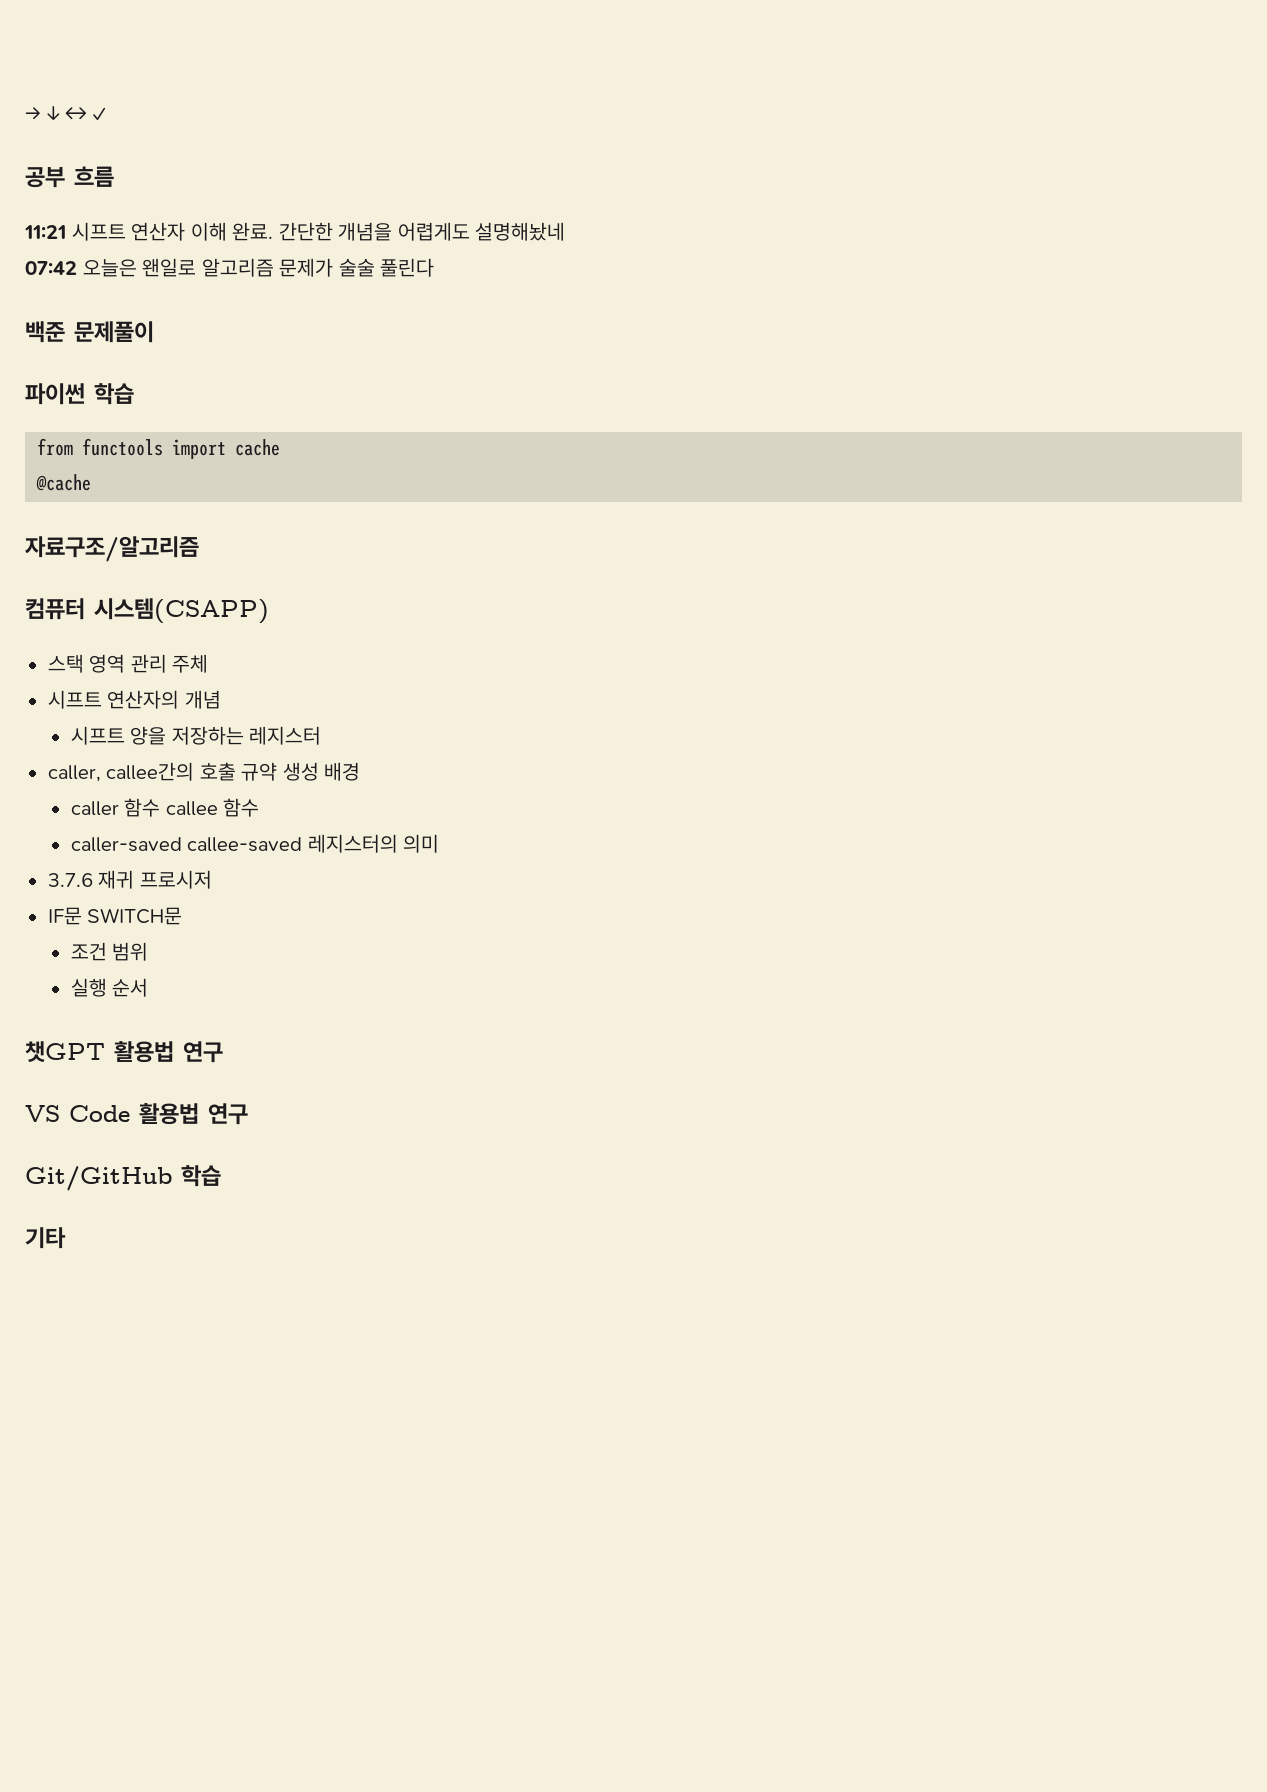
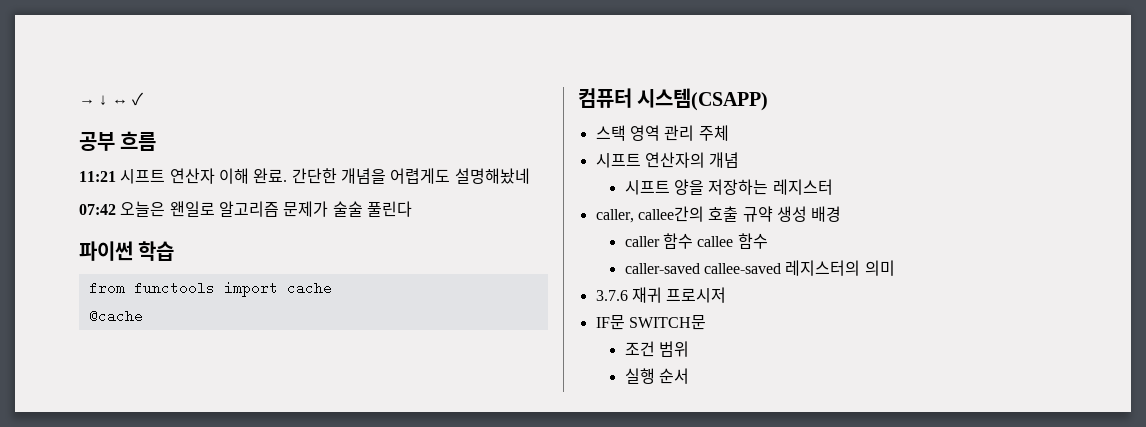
- 백준 문제풀이
- 자료구조/알고리즘
- 챗GPT 활용법 연구
- VS Code 활용법 연구
- Git/GitHub 학습
- 기타

